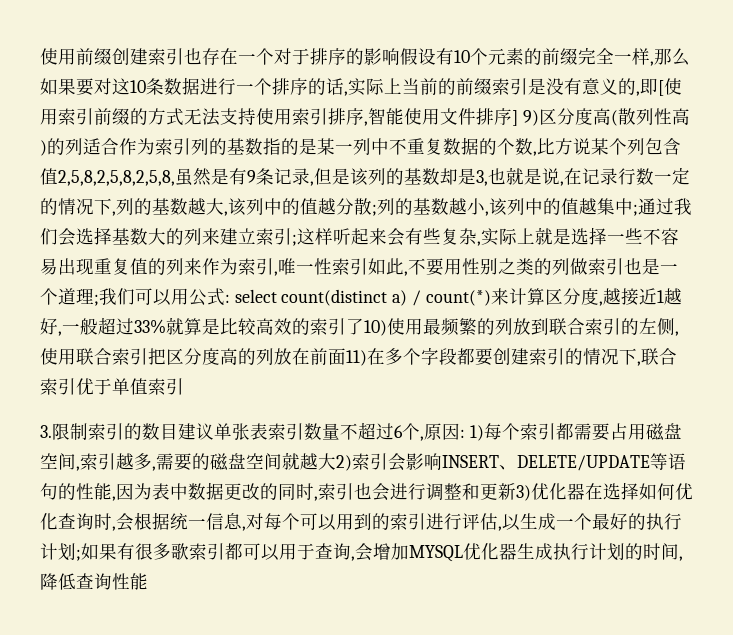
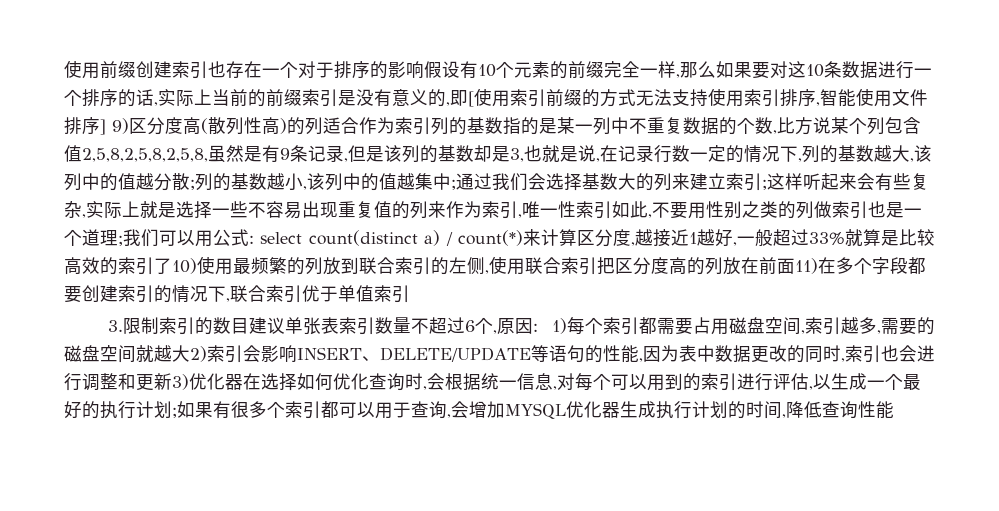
- 如果有很多歌索引都可以用于查询,会增加MYSQL优化器生成执行计划的时间,降低查询性能
+ 如果有很多个索引都可以用于查询,会增加MYSQL优化器生成执行计划的时间,降低查询性能

